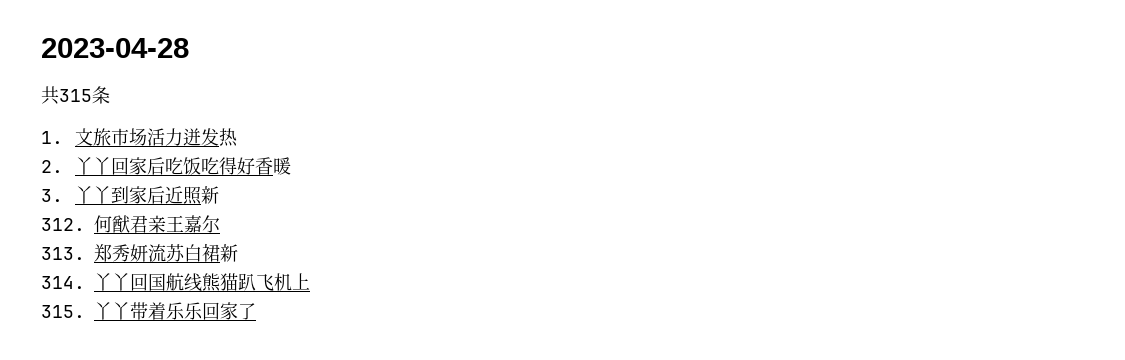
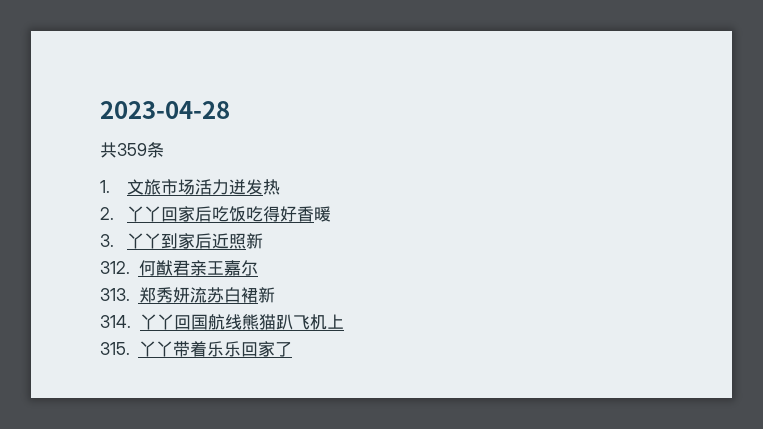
- 共315条
+ 共359条

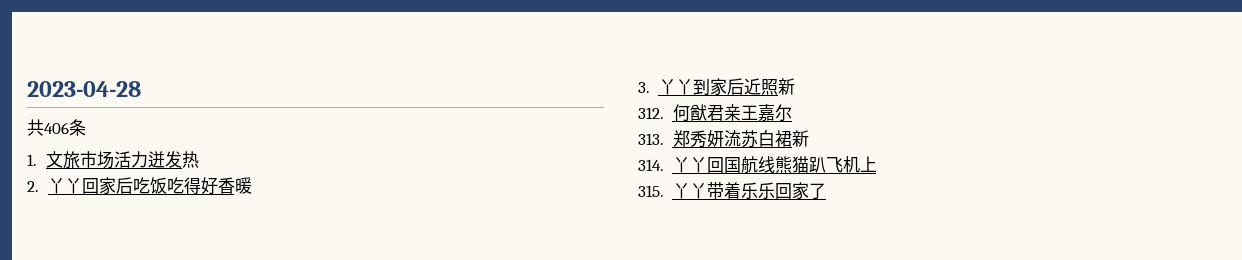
- 共359条
+ 共406条

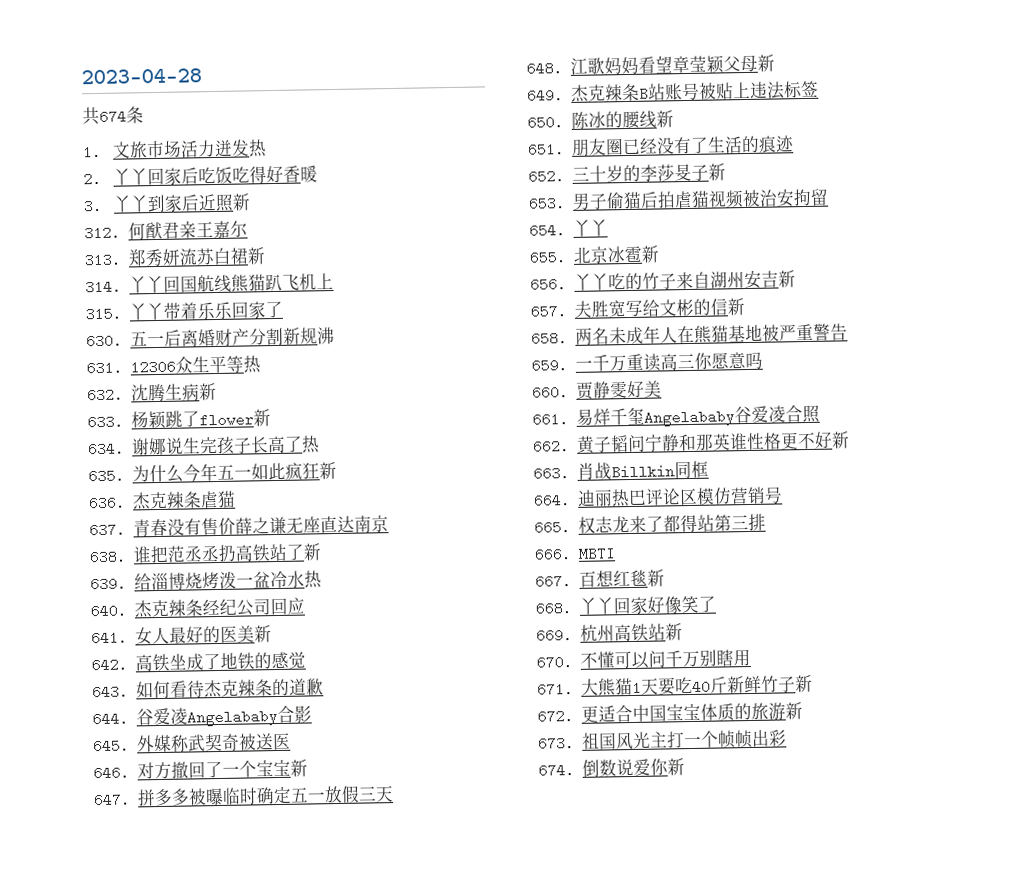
- 共406条
+ 共674条
+ 630.五一后离婚财产分割新规沸
+ 631. 12306众生平等热
+ 632.沈腾生病新
+ 633.杨颖跳了flower新
+ 634.谢娜说生完孩子长高了热
+ 635.为什么今年五一如此疯狂新
+ 636.杰克辣条虐猫
+ 637.青春没有售价薛之谦无座直达南京
+ 638.谁把范丞丞扔高铁站了新
+ 639.给淄博烧烤泼一盆冷水热
+ 640.杰克辣条经纪公司回应
+ 641.女人最好的医美新
+ 642.高铁坐成了地铁的感觉
+ 643.如何看待杰克辣条的道歉
+ 644.谷爱凌Angelababy合影
+ 645.外媒称武契奇被送医
+ 646.对方撤回了一个宝宝新
+ 647.拼多多被曝临时确定五一放假三天
+ 648.江歌妈妈看望章莹颖父母新
+ 649.杰克辣条B站账号被贴上违法标签
+ 650.陈冰的腰线新
+ 651.朋友圈已经没有了生活的痕迹
+ 652.三十岁的李莎旻子新
+ 653.男子偷猫后拍虐猫视频被治安拘留
+ 654.丫丫
+ 655.北京冰雹新
+ 656.丫丫吃的竹子来自湖州安吉新
+ 657.夫胜宽写给文彬的信新
+ 658.两名未成年人在熊猫基地被严重警告
+ 659.一千万重读高三你愿意吗
+ 660.贾静雯好美
+ 661.易烊千玺Angelababy谷爱凌合照
+ 662.黄子韬问宁静和那英谁性格更不好新
+ 663.肖战Billkin同框
+ 664.迪丽热巴评论区模仿营销号
+ 665.权志龙来了都得站第三排
+ 666. MBTI
+ 667.百想红毯新
+ 668.丫丫回家好像笑了
+ 669.杭州高铁站新
+ 670.不懂可以问千万别瞎用
+ 671.大熊猫1天要吃40斤新鲜竹子新
+ 672.更适合中国宝宝体质的旅游新
+ 673.祖国风光主打一个帧帧出彩
+ 674.倒数说爱你新

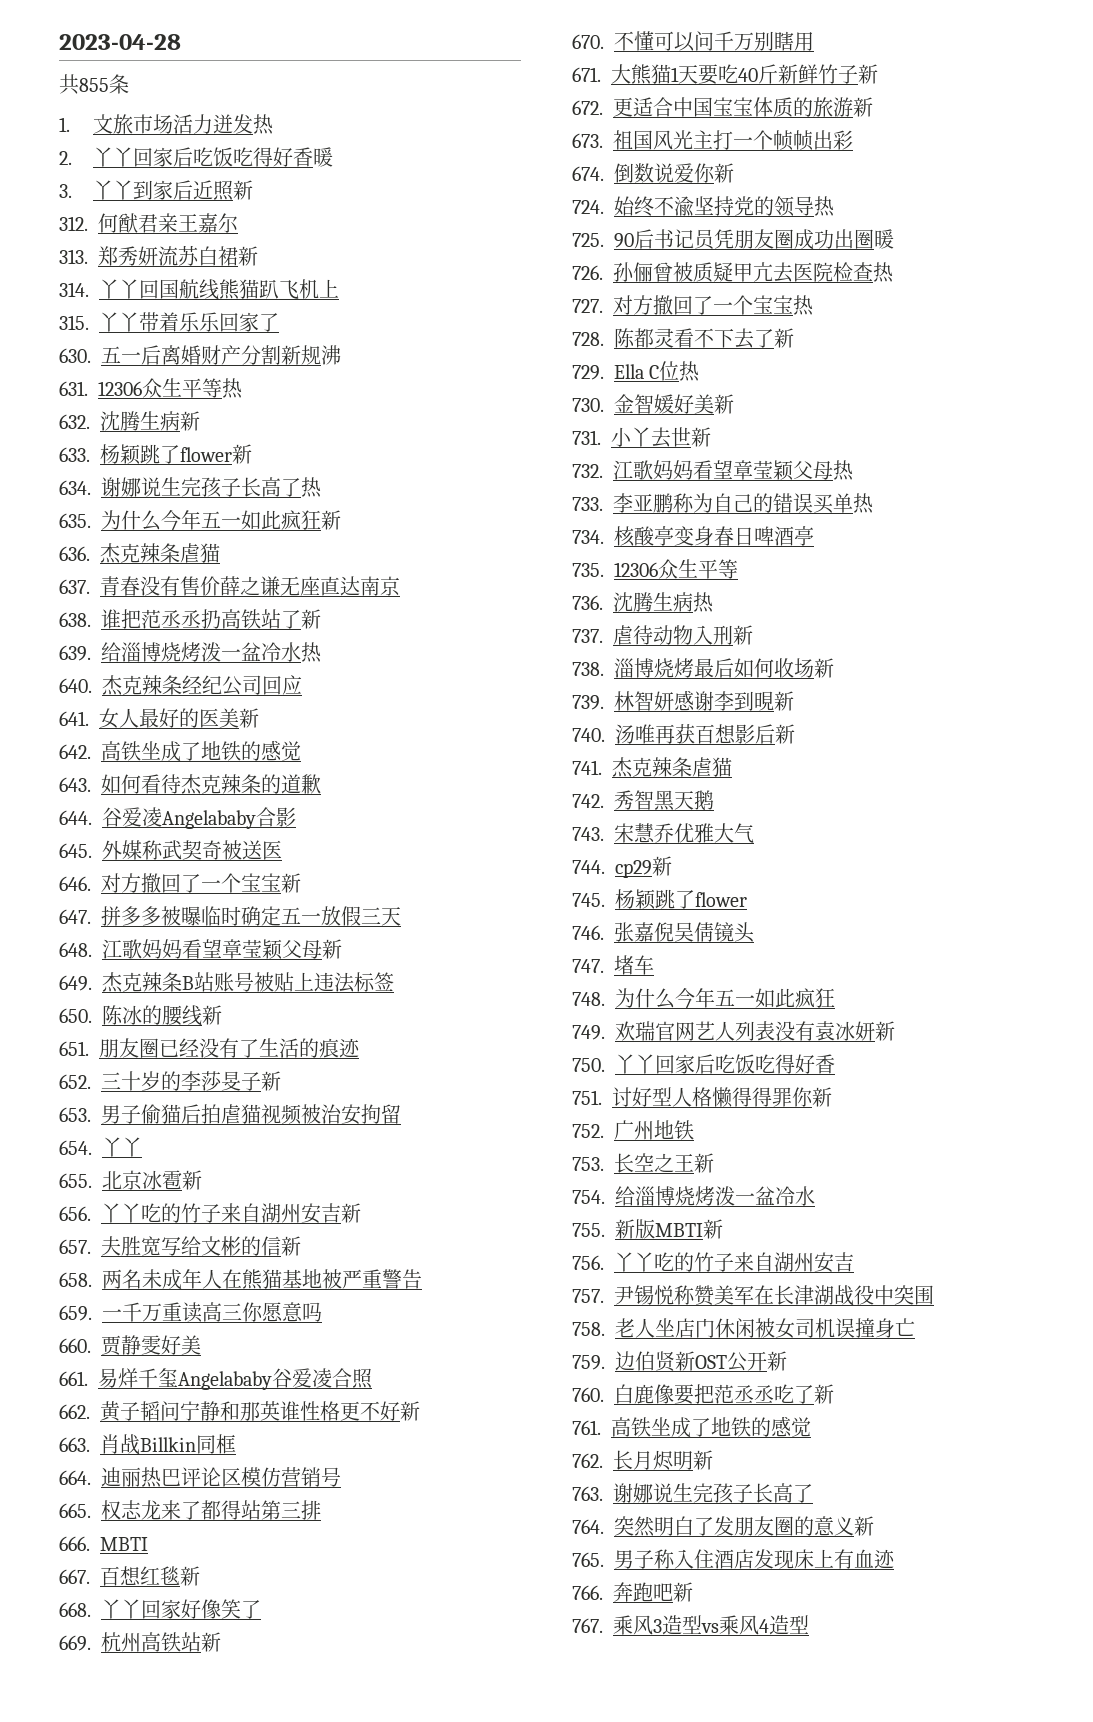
- 共674条
+ 共855条
+ 724.始终不渝坚持党的领导热
+ 725. 90后书记员凭朋友圈成功出圈暖
+ 726.孙俪曾被质疑甲亢去医院检查热
+ 727.对方撤回了一个宝宝热
+ 728.陈都灵看不下去了新
+ 729. Ella C位热
+ 730.金智媛好美新
+ 731.小丫去世新
+ 732.江歌妈妈看望章莹颖父母热
+ 733.李亚鹏称为自己的错误买单热
+ 734.核酸亭变身春日啤酒亭
+ 735. 12306众生平等
+ 736.沈腾生病热
+ 737.虐待动物入刑新
+ 738.淄博烧烤最后如何收场新
+ 739.林智妍感谢李到晛新
+ 740.汤唯再获百想影后新
+ 741.杰克辣条虐猫
+ 742.秀智黑天鹅
+ 743.宋慧乔优雅大气
+ 744. cp29新
+ 745.杨颖跳了flower
+ 746.张嘉倪吴倩镜头
+ 747.堵车
+ 748.为什么今年五一如此疯狂
+ 749.欢瑞官网艺人列表没有袁冰妍新
+ 750.丫丫回家后吃饭吃得好香
+ 751.讨好型人格懒得得罪你新
+ 752.广州地铁
+ 753.长空之王新
+ 754.给淄博烧烤泼一盆冷水
+ 755.新版MBTI新
+ 756.丫丫吃的竹子来自湖州安吉
+ 757.尹锡悦称赞美军在长津湖战役中突围
+ 758.老人坐店门休闲被女司机误撞身亡
+ 759.边伯贤新OST公开新
+ 760.白鹿像要把范丞丞吃了新
+ 761.高铁坐成了地铁的感觉
+ 762.长月烬明新
+ 763.谢娜说生完孩子长高了
+ 764.突然明白了发朋友圈的意义新
+ 765.男子称入住酒店发现床上有血迹
+ 766.奔跑吧新
+ 767.乘风3造型vs乘风4造型

